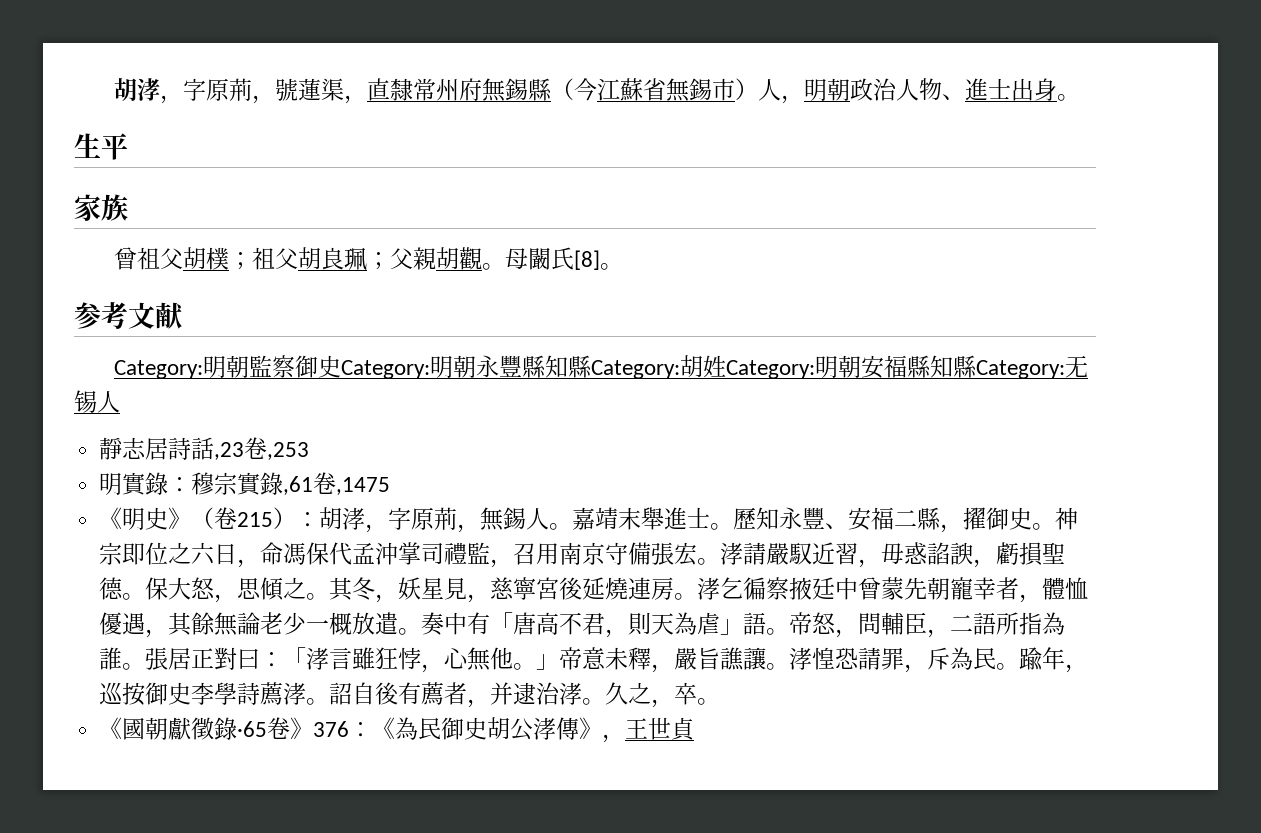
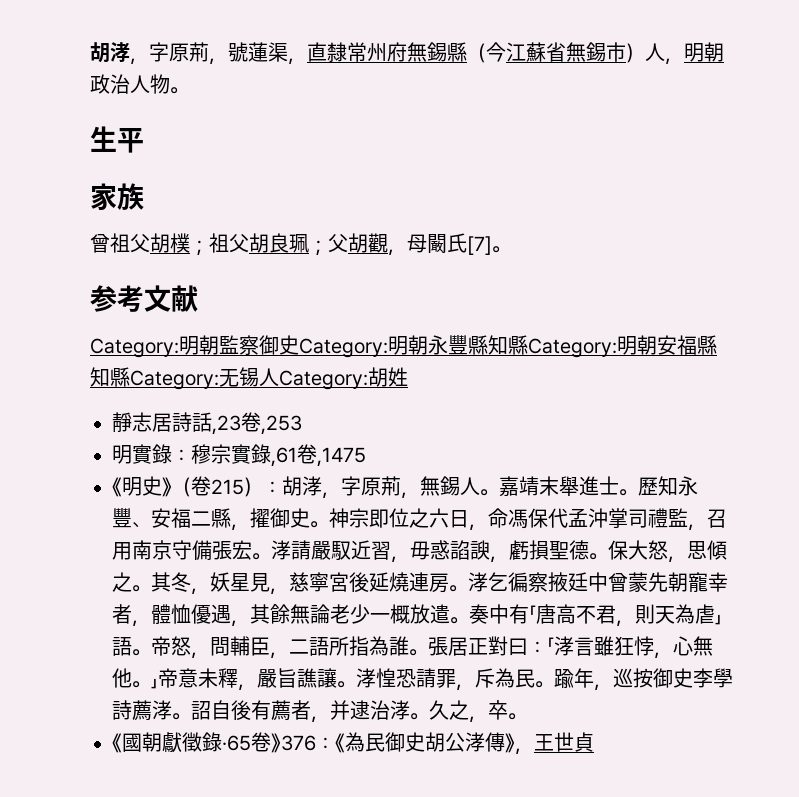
- 胡涍，字原荊，號蓮渠，直隸常州府無錫縣（今江蘇省無錫市）人，明朝政治人物、進士出身。
+ 胡涍，字原荊，號蓮渠，直隸常州府無錫縣（今江蘇省無錫市）人，明朝政治人物。
- 曾祖父胡樸；祖父胡良珮；父親胡觀。母闞氏[8]。
+ 曾祖父胡樸；祖父胡良珮；父胡觀，母闞氏[7]。
- Category:明朝監察御史Category:明朝永豐縣知縣Category:胡姓Category:明朝安福縣知縣Category:无锡人
+ Category:明朝監察御史Category:明朝永豐縣知縣Category:明朝安福縣知縣Category:无锡人Category:胡姓

